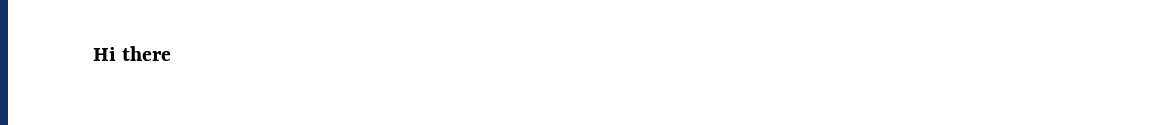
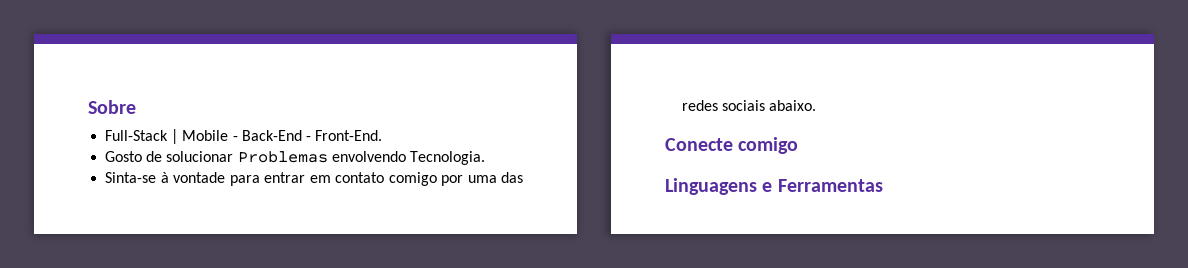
- Hi there
+ Sobre
+ Full-Stack | Mobile - Back-End - Front-End.
+ Gosto de solucionar Problemas envolvendo Tecnologia.
+ Sinta-se à vontade para entrar em contato comigo por uma das redes sociais abaixo.
+ Conecte comigo
+ Linguagens e Ferramentas

